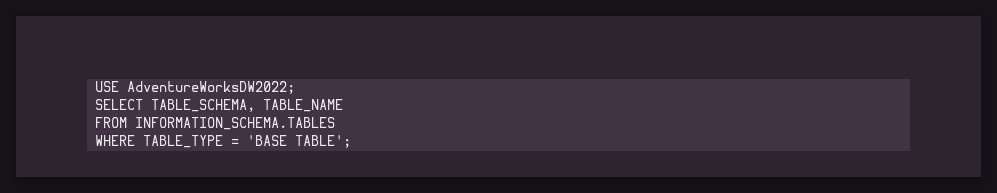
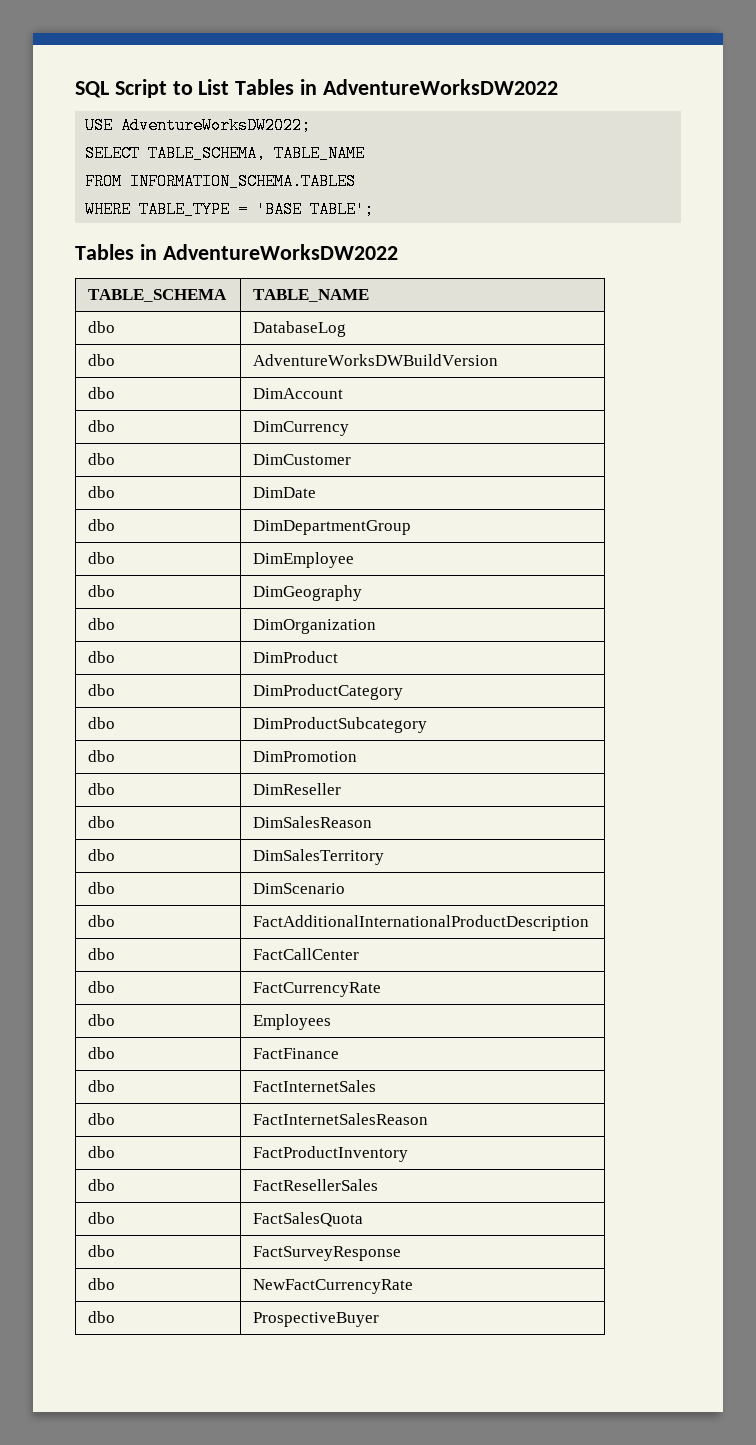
+ SQL Script to List Tables in AdventureWorksDW2022
  WHERE TABLE_TYPE = 'BASE TABLE';
+ Tables in AdventureWorksDW2022
+ TABLE_SCHEMA | TABLE_NAME
+ dbo | DatabaseLog
+ dbo | AdventureWorksDWBuildVersion
+ dbo | DimAccount
+ dbo | DimCurrency
+ dbo | DimCustomer
+ dbo | DimDate
+ dbo | DimDepartmentGroup
+ dbo | DimEmployee
+ dbo | DimGeography
+ dbo | DimOrganization
+ dbo | DimProduct
+ dbo | DimProductCategory
+ dbo | DimProductSubcategory
+ dbo | DimPromotion
+ dbo | DimReseller
+ dbo | DimSalesReason
+ dbo | DimSalesTerritory
+ dbo | DimScenario
+ dbo | FactAdditionalInternationalProductDescription
+ dbo | FactCallCenter
+ dbo | FactCurrencyRate
+ dbo | Employees
+ dbo | FactFinance
+ dbo | FactInternetSales
+ dbo | FactInternetSalesReason
+ dbo | FactProductInventory
+ dbo | FactResellerSales
+ dbo | FactSalesQuota
+ dbo | FactSurveyResponse
+ dbo | NewFactCurrencyRate
+ dbo | ProspectiveBuyer

